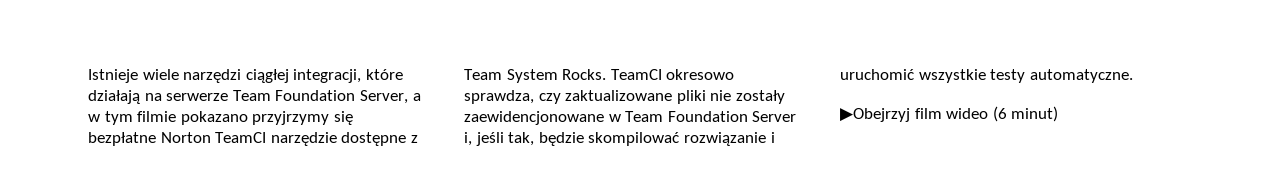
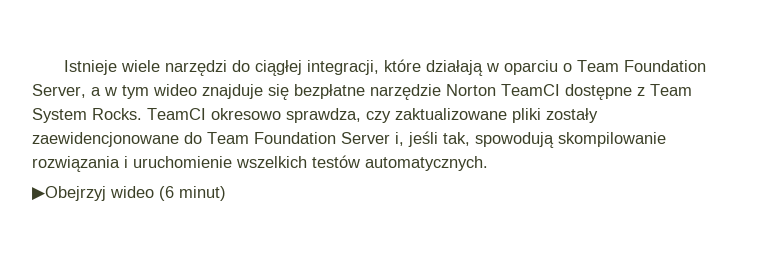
- Istnieje wiele narzędzi ciągłej integracji, które działają na serwerze Team Foundation Server, a w tym filmie pokazano przyjrzymy się bezpłatne Norton TeamCI narzędzie dostępne z Team System Rocks.
+ Istnieje wiele narzędzi do ciągłej integracji, które działają w oparciu o Team Foundation Server, a w tym wideo znajduje się bezpłatne narzędzie Norton TeamCI dostępne z Team System Rocks.
- TeamCI okresowo sprawdza, czy zaktualizowane pliki nie zostały zaewidencjonowane w Team Foundation Server i, jeśli tak, będzie skompilować rozwiązanie i uruchomić wszystkie testy automatyczne.
+ TeamCI okresowo sprawdza, czy zaktualizowane pliki zostały zaewidencjonowane do Team Foundation Server i, jeśli tak, spowodują skompilowanie rozwiązania i uruchomienie wszelkich testów automatycznych.
- ▶Obejrzyj film wideo (6 minut)
+ ▶Obejrzyj wideo (6 minut)

